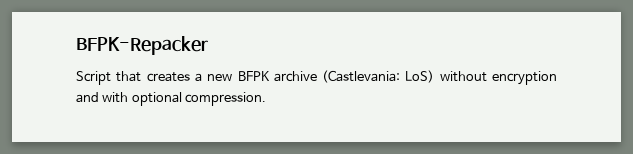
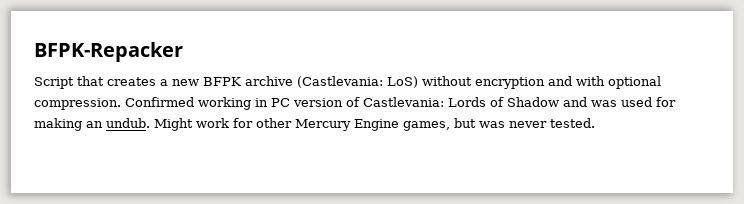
+ Confirmed working in PC version of Castlevania: Lords of Shadow and was used for making an undub. Might work for other Mercury Engine games, but was never tested.

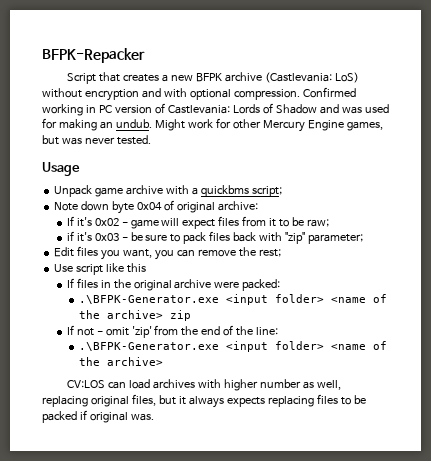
+ Usage
+ Unpack game archive with a quickbms script;
+ Note down byte 0x04 of original archive:
+ If it's 0x02 - game will expect files from it to be raw;
+ if it's 0x03 - be sure to pack files back with "zip" parameter;
+ Edit files you want, you can remove the rest;
+ Use script like this
+ If files in the original archive were packed:
+ .\BFPK-Generator.exe <input folder> <name of the archive> zip
+ If not - omit 'zip' from the end of the line:
+ .\BFPK-Generator.exe <input folder> <name of the archive>
+ CV:LOS can load archives with higher number as well, replacing original files, but it always expects replacing files to be packed if original was.

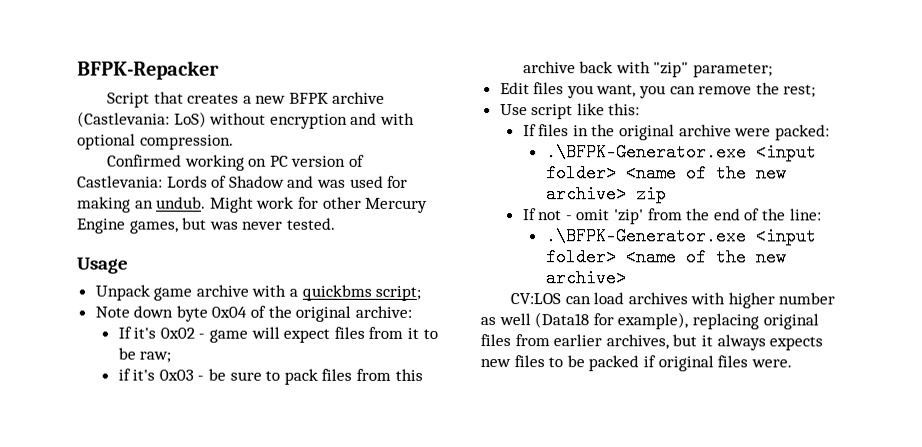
- Script that creates a new BFPK archive (Castlevania: LoS) without encryption and with optional compression. Confirmed working in PC version of Castlevania: Lords of Shadow and was used for making an undub.
+ Script that creates a new BFPK archive (Castlevania: LoS) without encryption and with optional compression.
+ Confirmed working on PC version of Castlevania: Lords of Shadow and was used for making an undub.
- Note down byte 0x04 of original archive:
+ Note down byte 0x04 of the original archive:
- if it's 0x03 - be sure to pack files back with "zip" parameter;
+ if it's 0x03 - be sure to pack files from this archive back with "zip" parameter;
- Use script like this
+ Use script like this:
- .\BFPK-Generator.exe <input folder> <name of the archive> zip
+ .\BFPK-Generator.exe <input folder> <name of the new archive> zip
  If not - omit 'zip' from the end of the line:
- .\BFPK-Generator.exe <input folder> <name of the archive>
+ .\BFPK-Generator.exe <input folder> <name of the new archive>
- CV:LOS can load archives with higher number as well, replacing original files, but it always expects replacing files to be packed if original was.
+ CV:LOS can load archives with higher number as well (Data18 for example), replacing original files from earlier archives, but it always expects new files to be packed if original files were.

